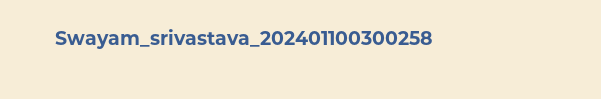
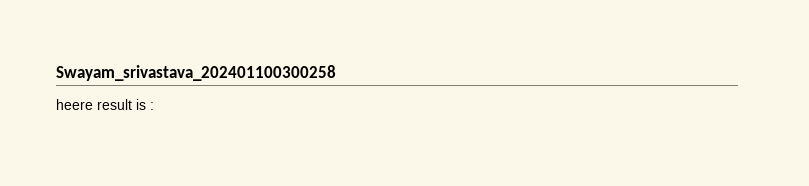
+ heere result is :

